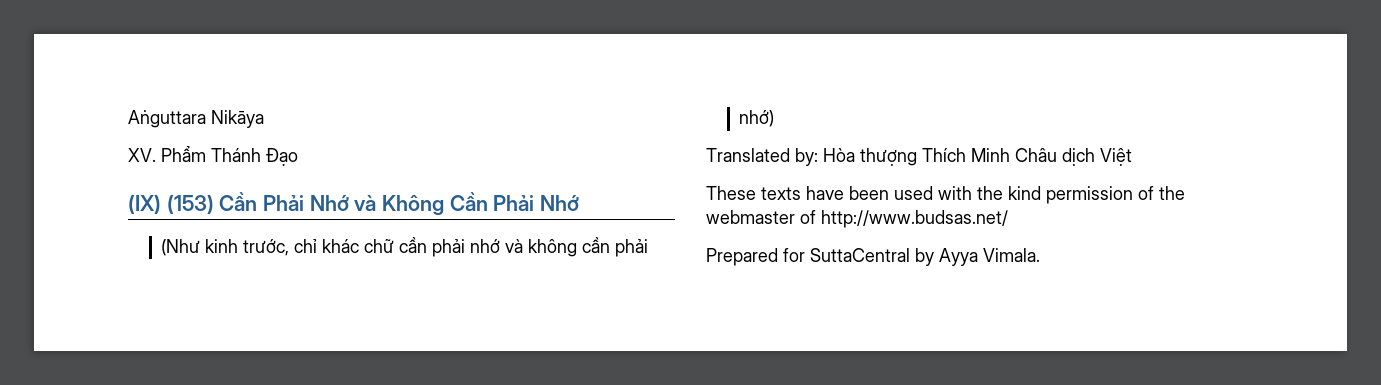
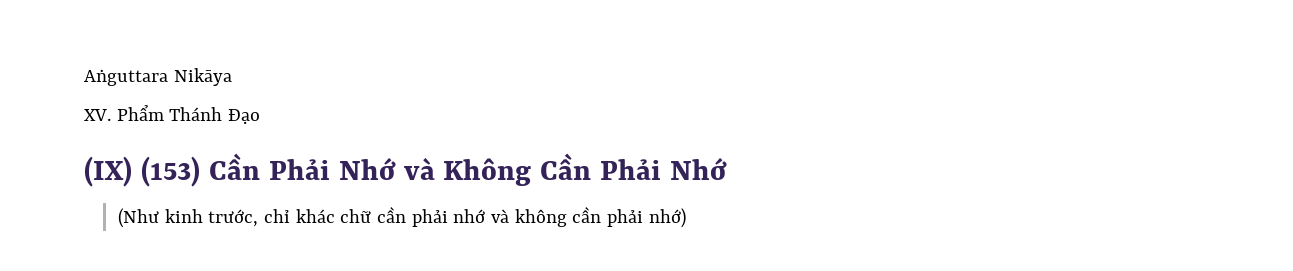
- Translated by: Hòa thượng Thích Minh Châu dịch Việt
- These texts have been used with the kind permission of the webmaster of http://www.budsas.net/
- Prepared for SuttaCentral by Ayya Vimala.

